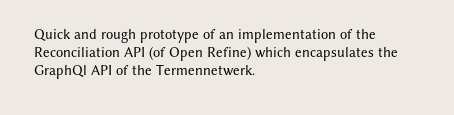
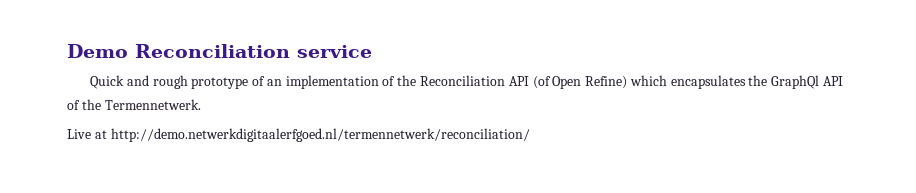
+ Demo Reconciliation service
+ Live at http://demo.netwerkdigitaalerfgoed.nl/termennetwerk/reconciliation/

